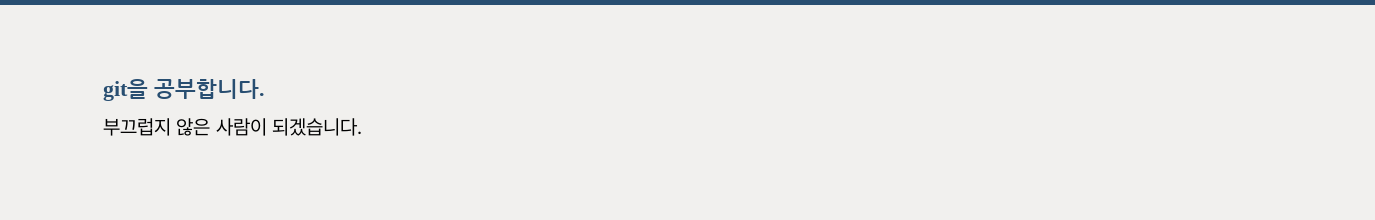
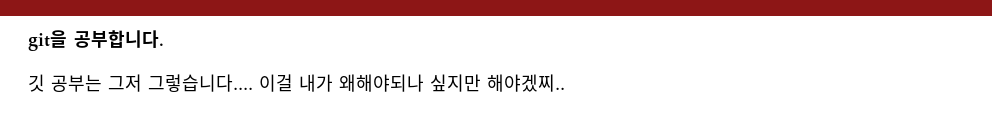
- 부끄럽지 않은 사람이 되겠습니다.
+ 깃 공부는 그저 그렇습니다.... 이걸 내가 왜해야되나 싶지만 해야겠찌..

